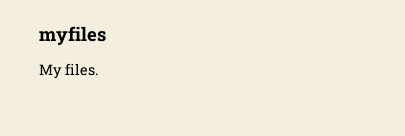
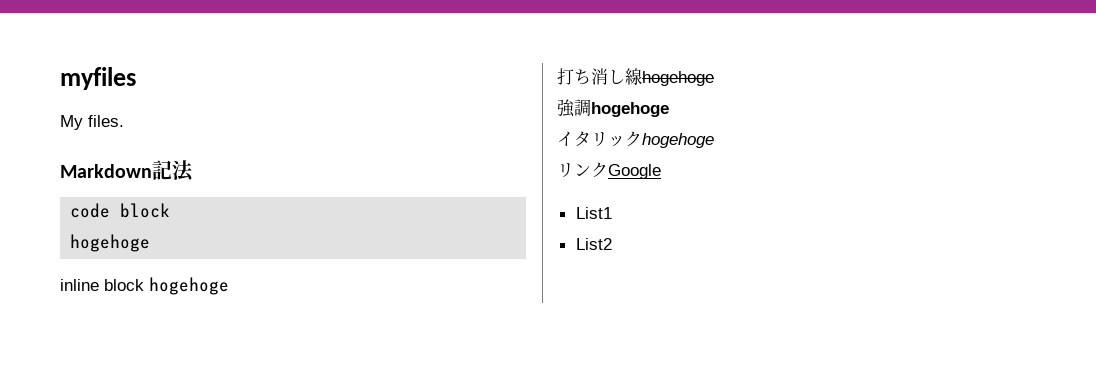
+ Markdown記法
+ code block
+ hogehoge
+ inline block hogehoge
+ 打ち消し線hogehoge
+ 強調hogehoge
+ イタリックhogehoge
+ リンクGoogle
+ List1
+ List2

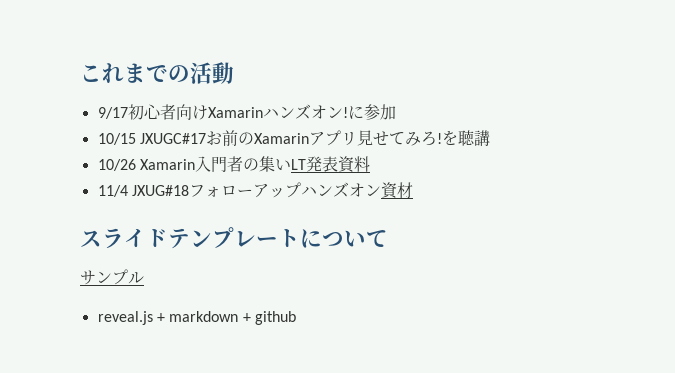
- myfiles
- My files.
- Markdown記法
- code block
- hogehoge
- inline block hogehoge
- 打ち消し線hogehoge
- 強調hogehoge
- イタリックhogehoge
- リンクGoogle
- List1
- List2
+ これまでの活動
+ 9/17初心者向けXamarinハンズオン!に参加
+ 10/15 JXUGC#17お前のXamarinアプリ見せてみろ!を聴講
+ 10/26 Xamarin入門者の集いLT発表資料
+ 11/4 JXUG#18フォローアップハンズオン資材
+ スライドテンプレートについて
+ サンプル
+ reveal.js + markdown + github

